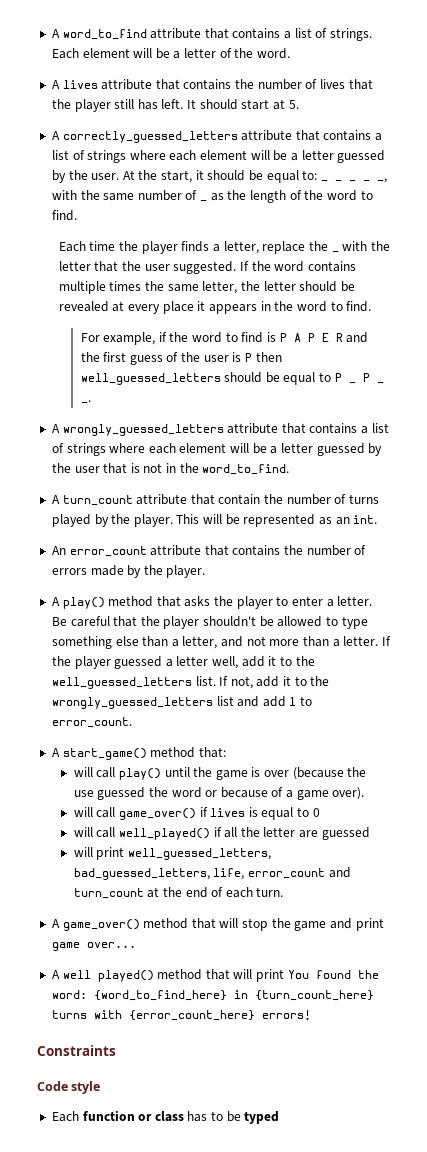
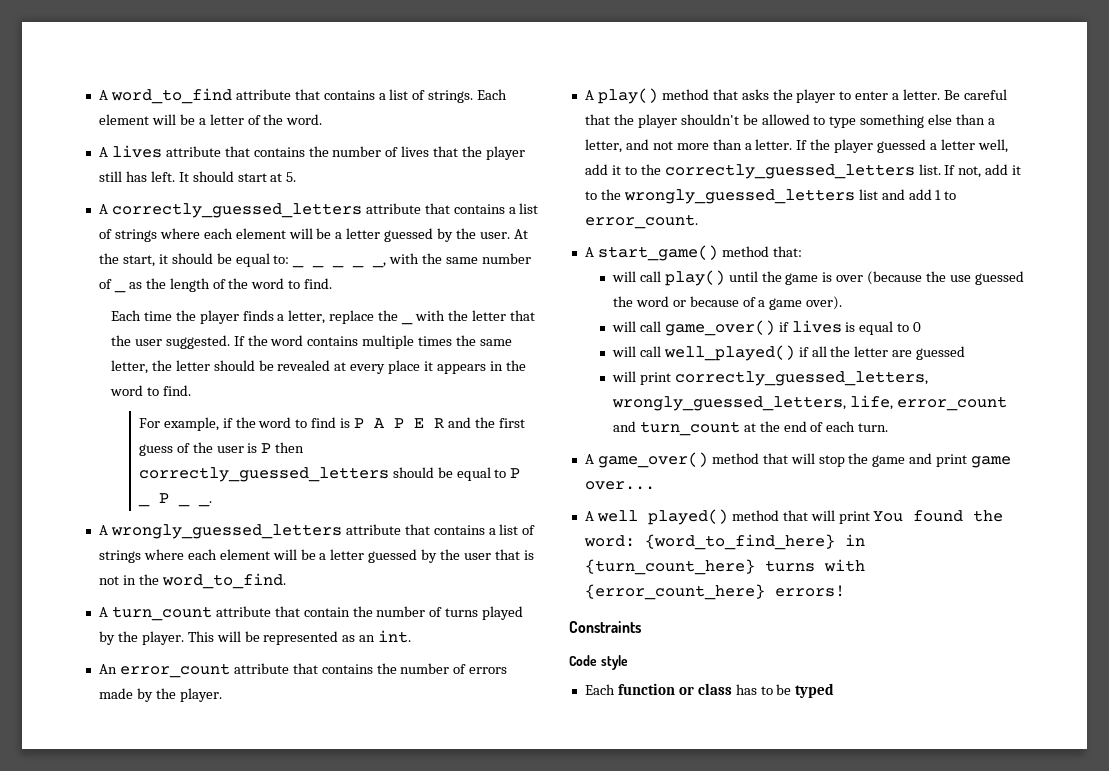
- For example, if the word to find is P A P E R and the first guess of the user is P then well_guessed_letters should be equal to P _ P _ _.
+ For example, if the word to find is P A P E R and the first guess of the user is P then correctly_guessed_letters should be equal to P _ P _ _.
- If the player guessed a letter well, add it to the well_guessed_letters list.
+ If the player guessed a letter well, add it to the correctly_guessed_letters list.
- will print well_guessed_letters, bad_guessed_letters, life, error_count and turn_count at the end of each turn.
+ will print correctly_guessed_letters, wrongly_guessed_letters, life, error_count and turn_count at the end of each turn.

